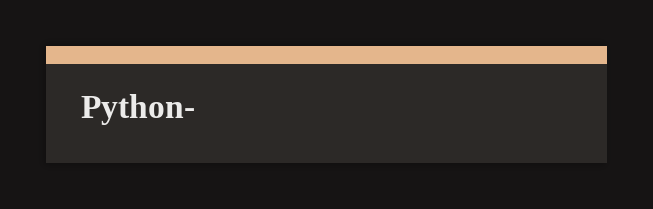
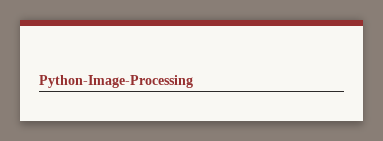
- Python-
+ Python-Image-Processing

